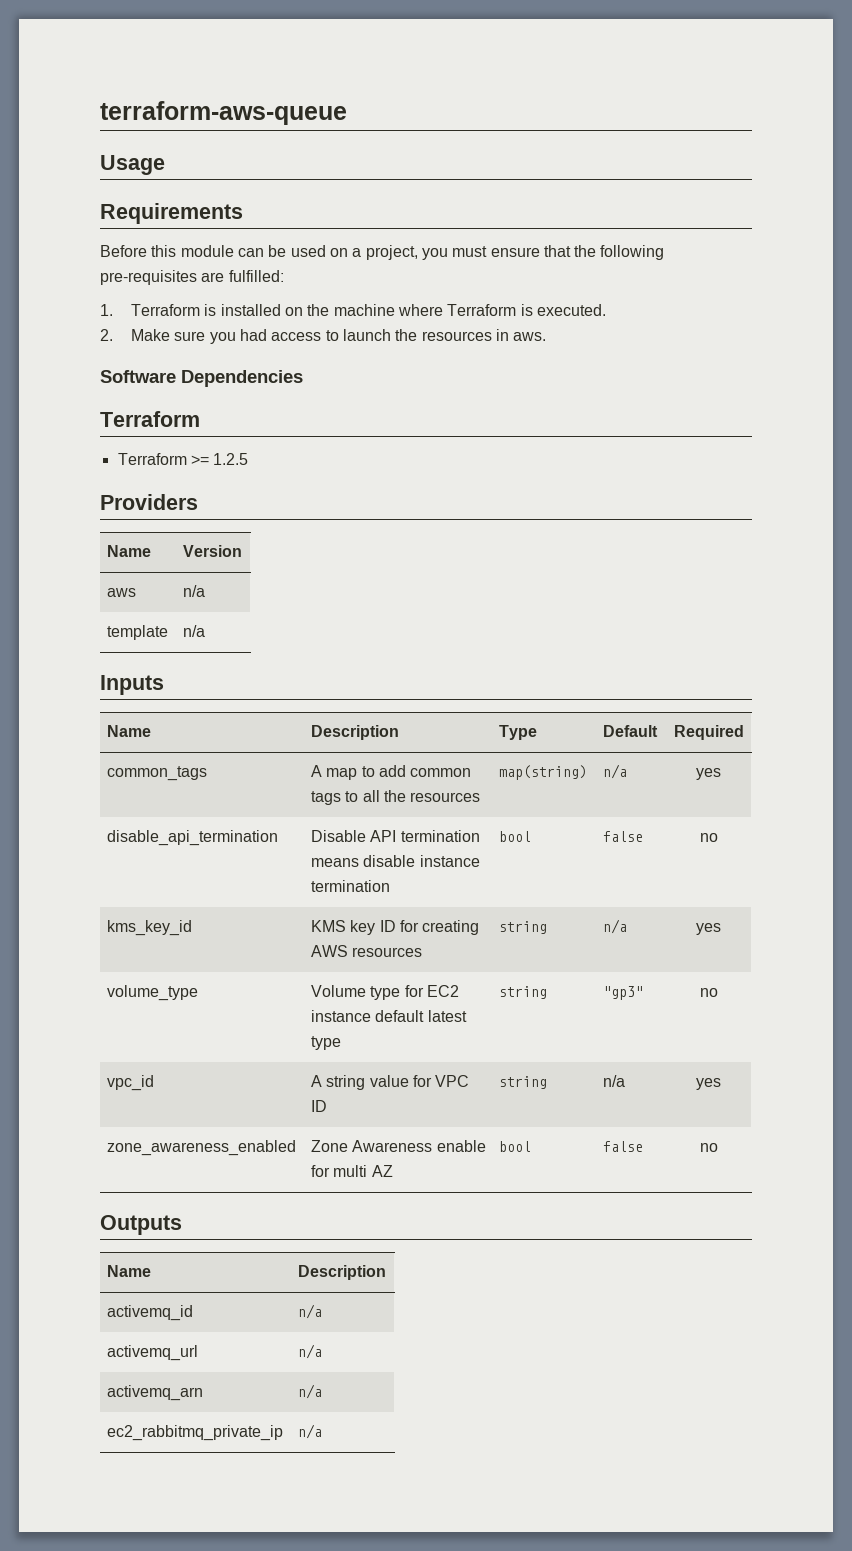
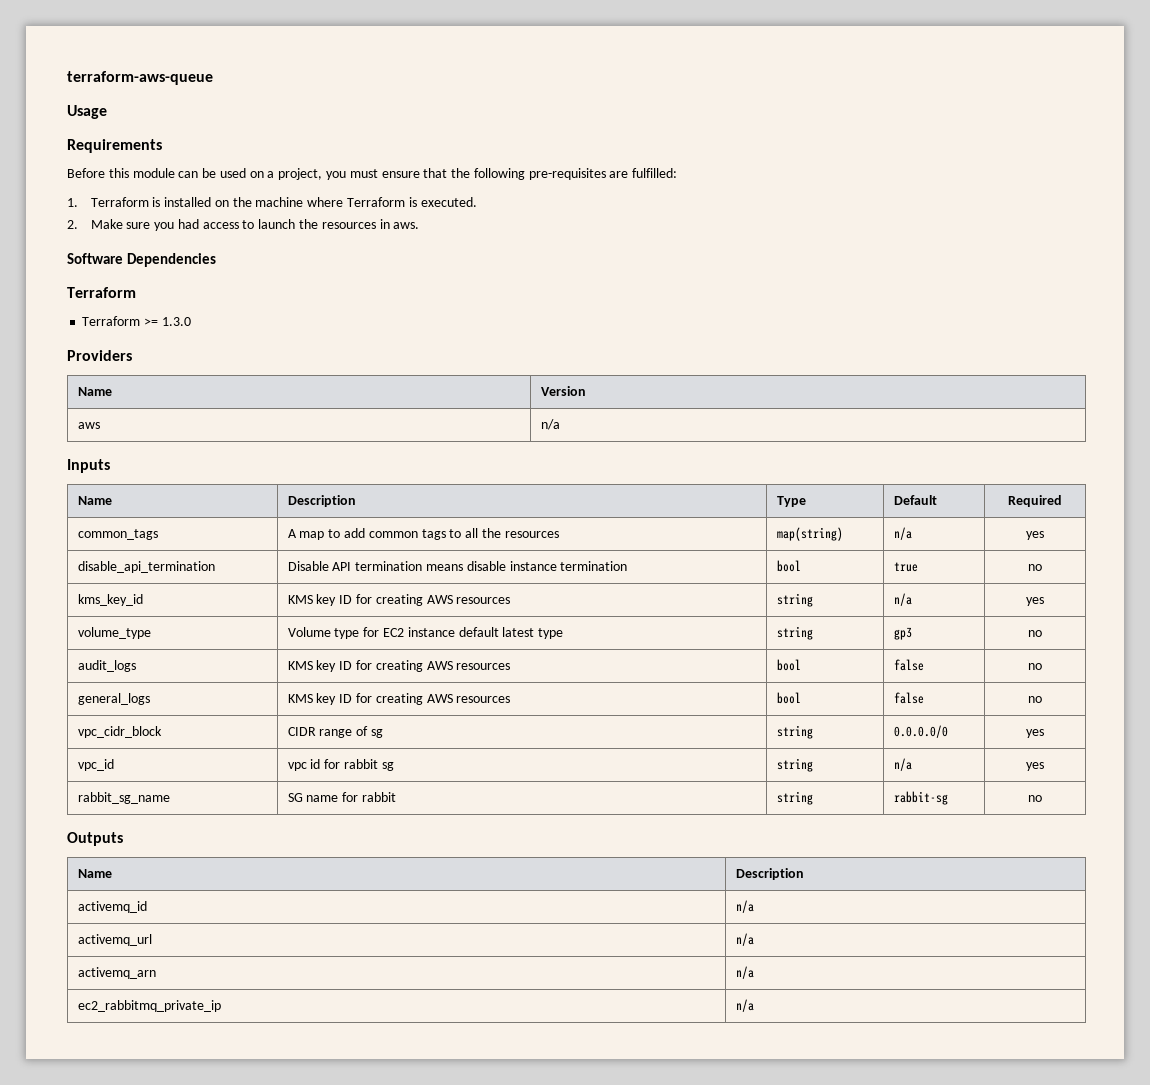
- Terraform >= 1.2.5
+ Terraform >= 1.3.0
- template | n/a
- disable_api_termination | Disable API termination means disable instance termination | bool | false | no
+ disable_api_termination | Disable API termination means disable instance termination | bool | true | no
- volume_type | Volume type for EC2 instance default latest type | string | "gp3" | no
- vpc_id | A string value for VPC ID | string | n/a | yes
- zone_awareness_enabled | Zone Awareness enable for multi AZ | bool | false | no
+ volume_type | Volume type for EC2 instance default latest type | string | gp3 | no
+ audit_logs | KMS key ID for creating AWS resources | bool | false | no
+ general_logs | KMS key ID for creating AWS resources | bool | false | no
+ vpc_cidr_block | CIDR range of sg | string | 0.0.0.0/0 | yes
+ vpc_id | vpc id for rabbit sg | string | n/a | yes
+ rabbit_sg_name | SG name for rabbit | string | rabbit-sg | no

